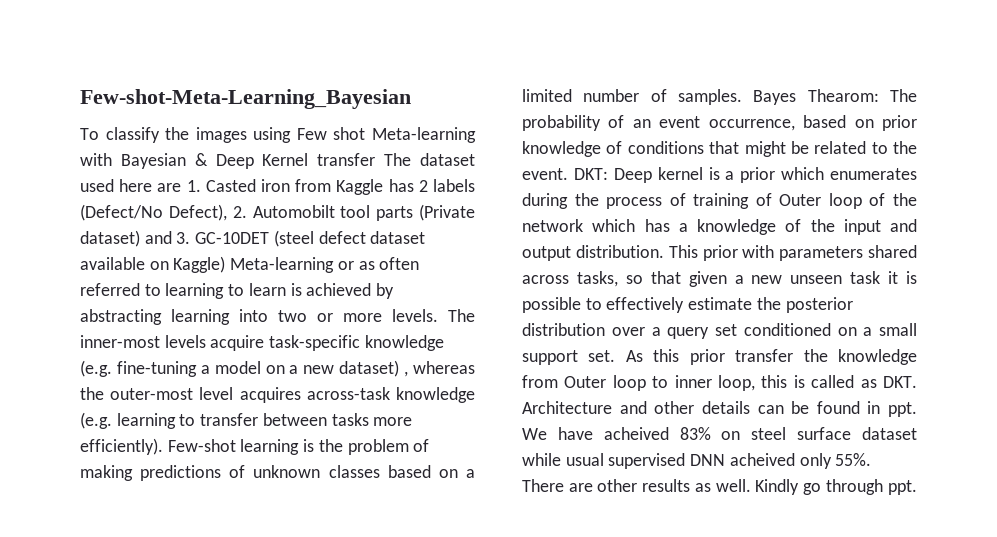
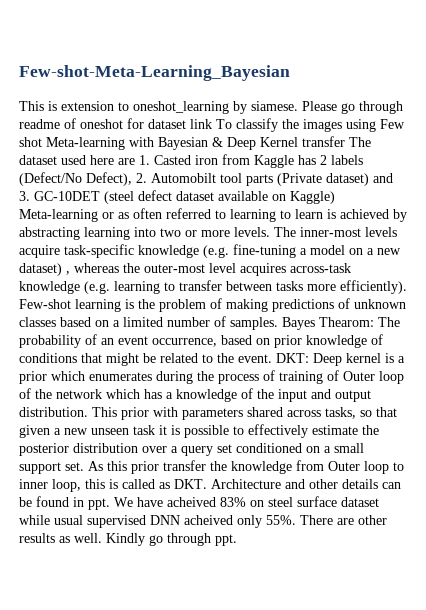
- To classify the images using Few shot Meta-learning with Bayesian & Deep Kernel transfer The dataset used here are 1. Casted iron from Kaggle has 2 labels (Defect/No Defect), 2. Automobilt tool parts (Private dataset) and 3. GC-10DET (steel defect dataset available on Kaggle) Meta-learning or as often referred to learning to learn is achieved by abstracting learning into two or more levels.
+ This is extension to oneshot_learning by siamese. Please go through readme of oneshot for dataset link To classify the images using Few shot Meta-learning with Bayesian & Deep Kernel transfer The dataset used here are 1. Casted iron from Kaggle has 2 labels (Defect/No Defect), 2. Automobilt tool parts (Private dataset) and 3. GC-10DET (steel defect dataset available on Kaggle) Meta-learning or as often referred to learning to learn is achieved by abstracting learning into two or more levels.

